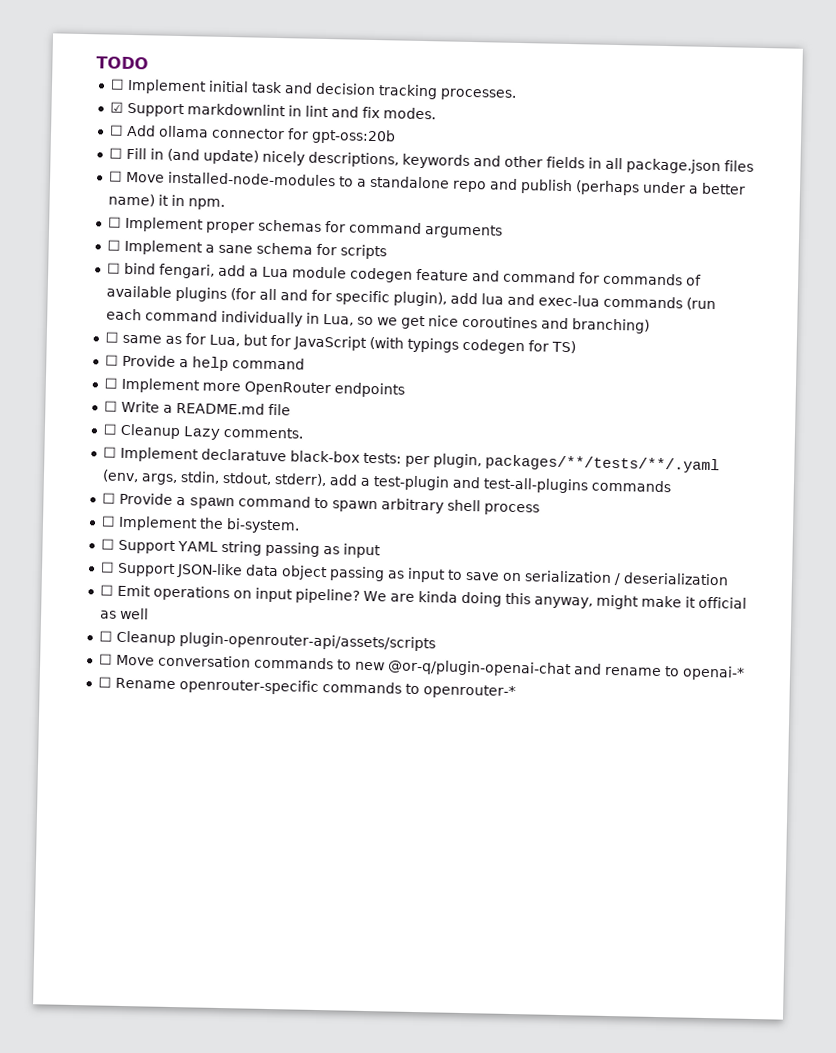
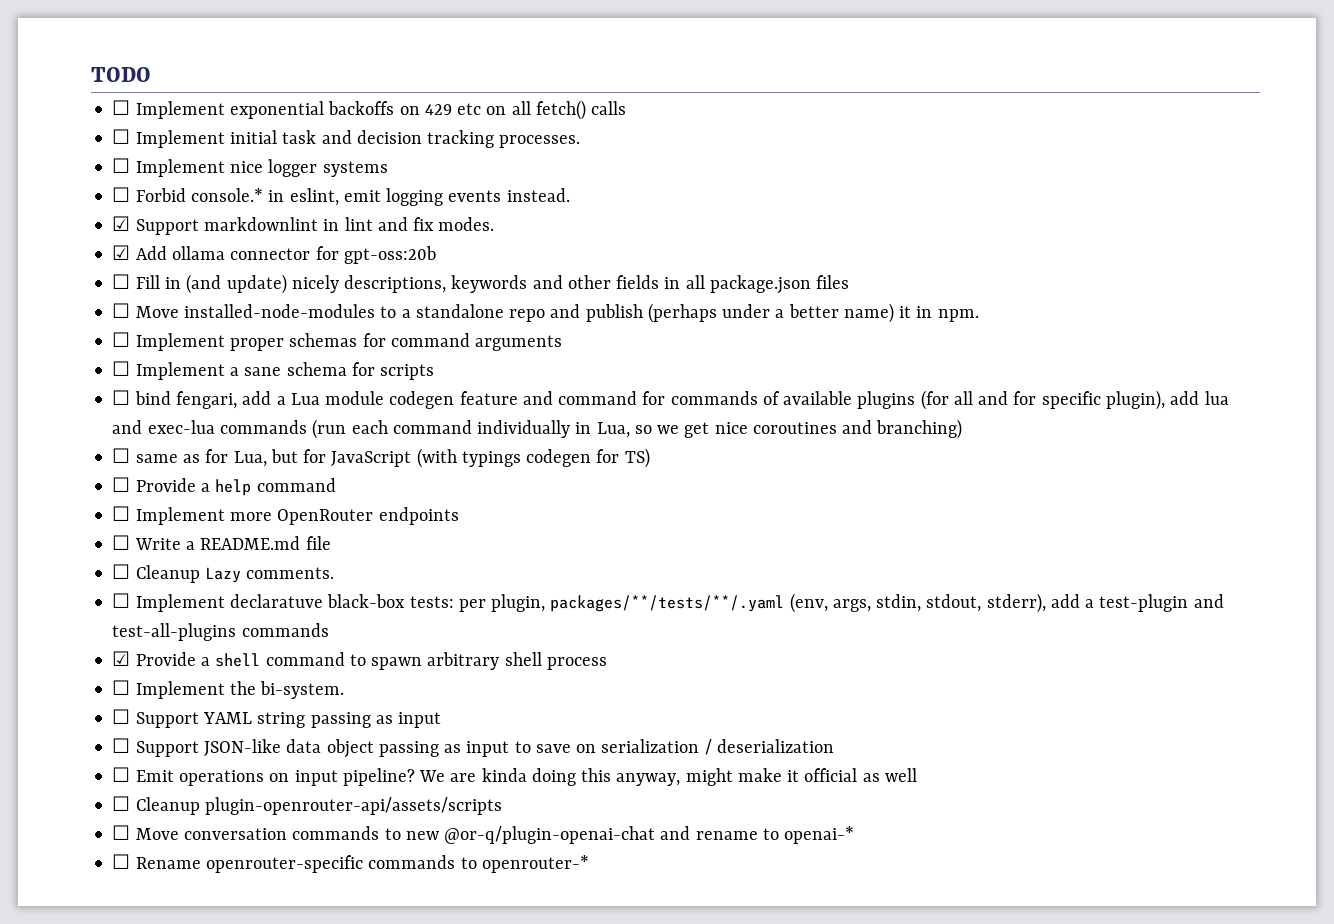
+ ☐ Implement exponential backoffs on 429 etc on all fetch() calls
+ ☐ Implement nice logger systems
+ ☐ Forbid console.* in eslint, emit logging events instead.
- ☐ Add ollama connector for gpt-oss:20b
+ ☑ Add ollama connector for gpt-oss:20b
- ☐ Provide a spawn command to spawn arbitrary shell process
+ ☑ Provide a shell command to spawn arbitrary shell process

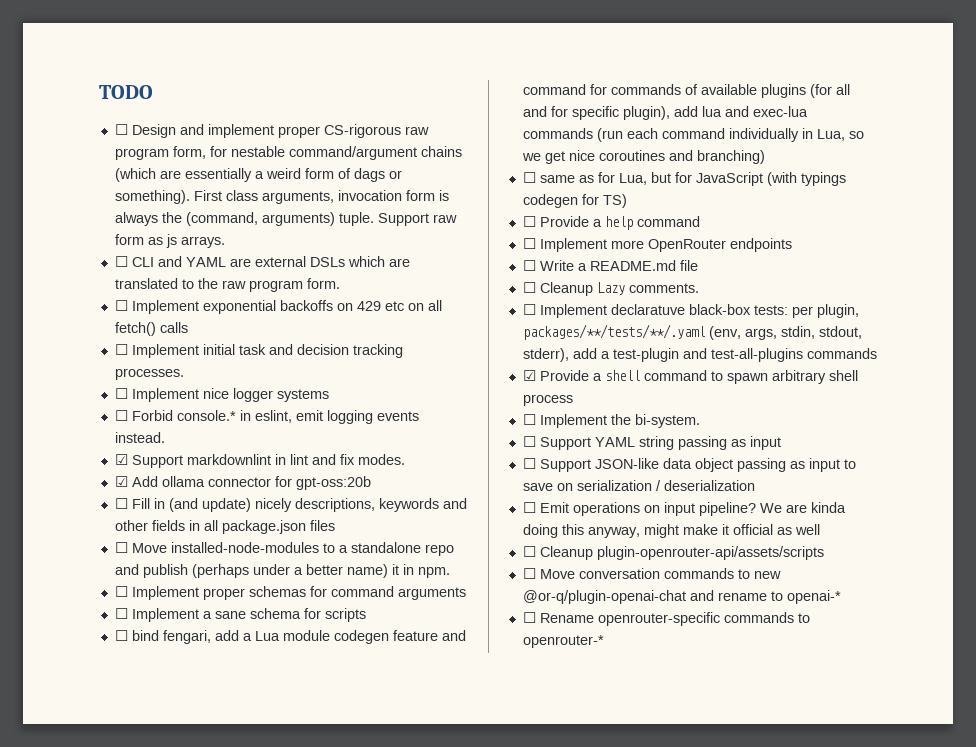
+ ☐ Design and implement proper CS-rigorous raw program form, for nestable command/argument chains (which are essentially a weird form of dags or something). First class arguments, invocation form is always the (command, arguments) tuple. Support raw form as js arrays.
+ ☐ CLI and YAML are external DSLs which are translated to the raw program form.

